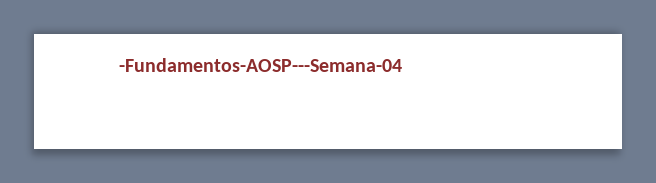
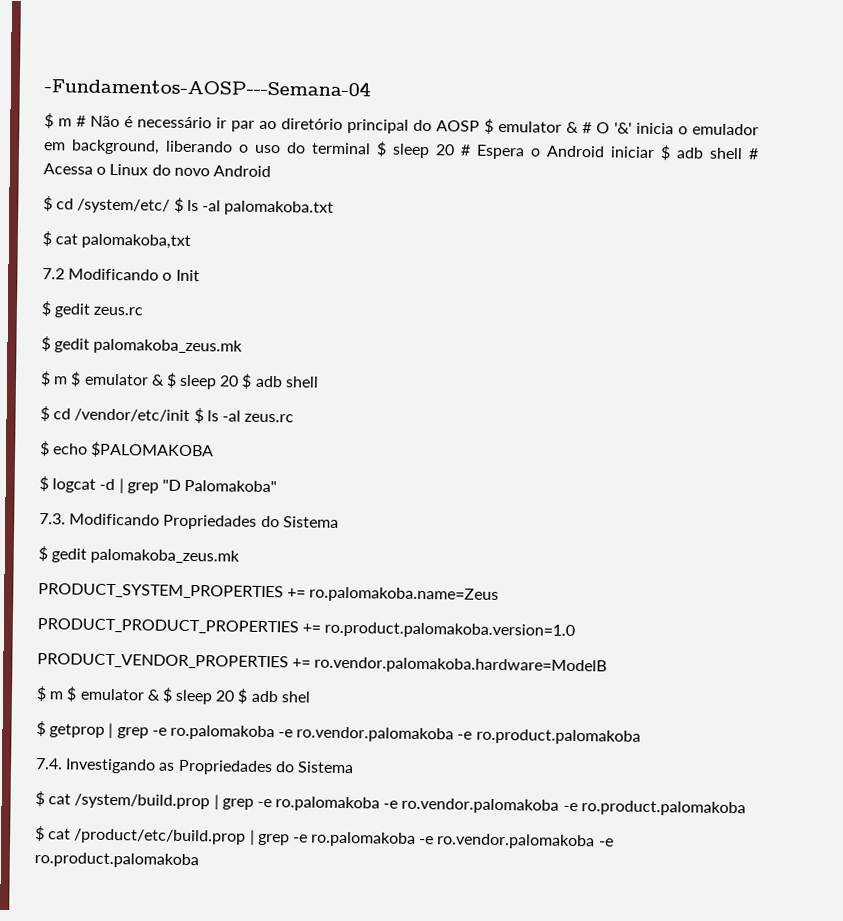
+ $ m # Não é necessário ir par ao diretório principal do AOSP $ emulator & # O '&' inicia o emulador em background, liberando o uso do terminal $ sleep 20 # Espera o Android iniciar $ adb shell # Acessa o Linux do novo Android
+ $ cd /system/etc/ $ ls -al palomakoba.txt
+ $ cat palomakoba,txt
+ 7.2 Modificando o Init
+ $ gedit zeus.rc
+ $ gedit palomakoba_zeus.mk
+ $ m $ emulator & $ sleep 20 $ adb shell
+ $ cd /vendor/etc/init $ ls -al zeus.rc
+ $ echo $PALOMAKOBA
+ $ logcat -d | grep "D Palomakoba"
+ 7.3. Modificando Propriedades do Sistema
+ $ gedit palomakoba_zeus.mk
+ PRODUCT_SYSTEM_PROPERTIES += ro.palomakoba.name=Zeus
+ PRODUCT_PRODUCT_PROPERTIES += ro.product.palomakoba.version=1.0
+ PRODUCT_VENDOR_PROPERTIES += ro.vendor.palomakoba.hardware=ModelB
+ $ m $ emulator & $ sleep 20 $ adb shel
+ $ getprop | grep -e ro.palomakoba -e ro.vendor.palomakoba -e ro.product.palomakoba
+ 7.4. Investigando as Propriedades do Sistema
+ $ cat /system/build.prop | grep -e ro.palomakoba -e ro.vendor.palomakoba -e ro.product.palomakoba
+ $ cat /product/etc/build.prop | grep -e ro.palomakoba -e ro.vendor.palomakoba -e ro.product.palomakoba

